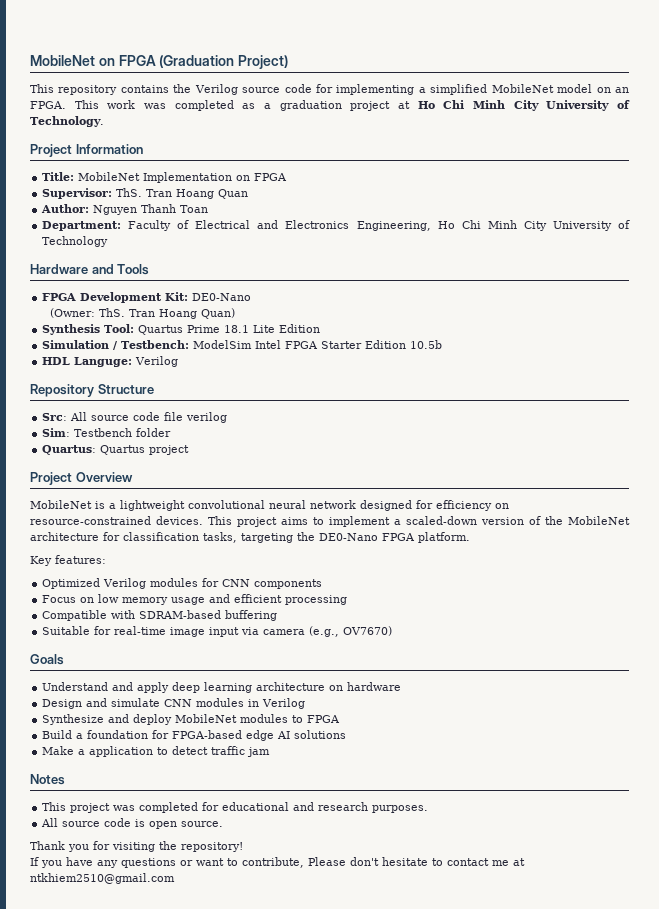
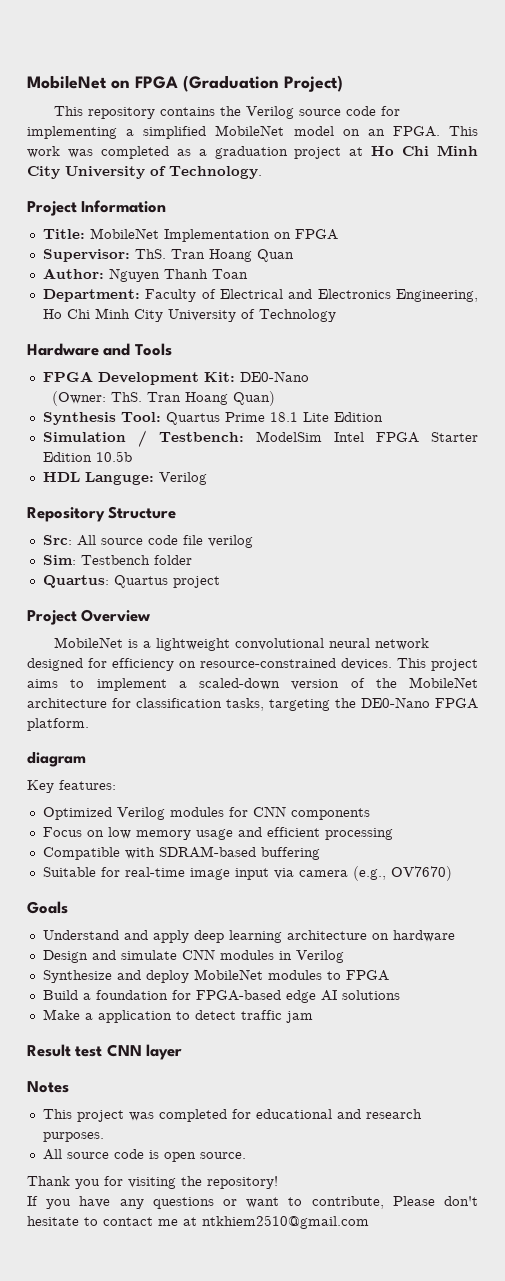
+ diagram
+ Result test CNN layer

